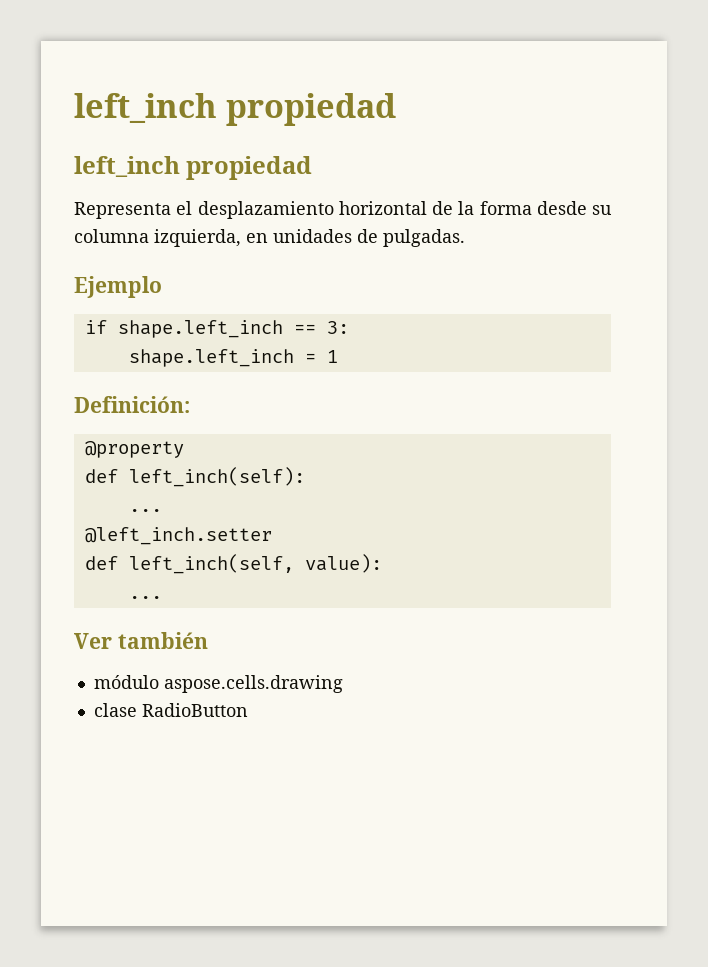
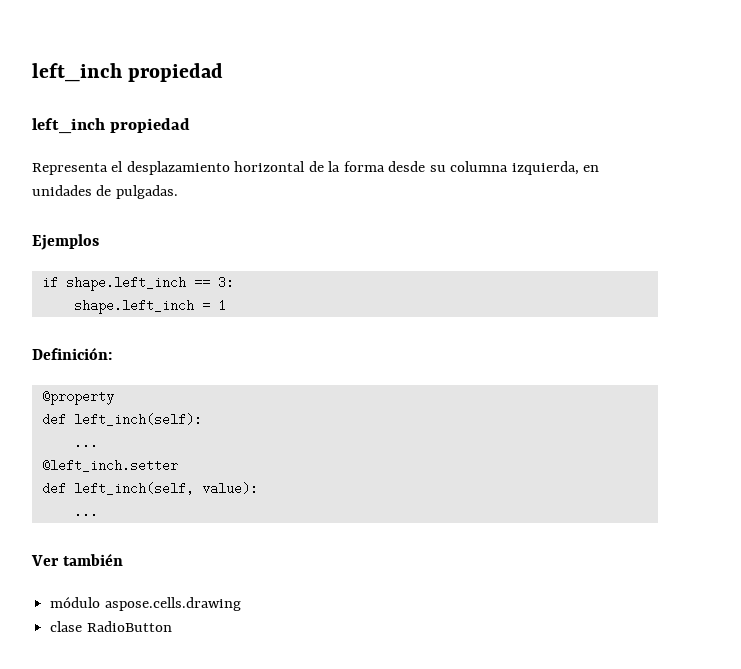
- Ejemplo
+ Ejemplos

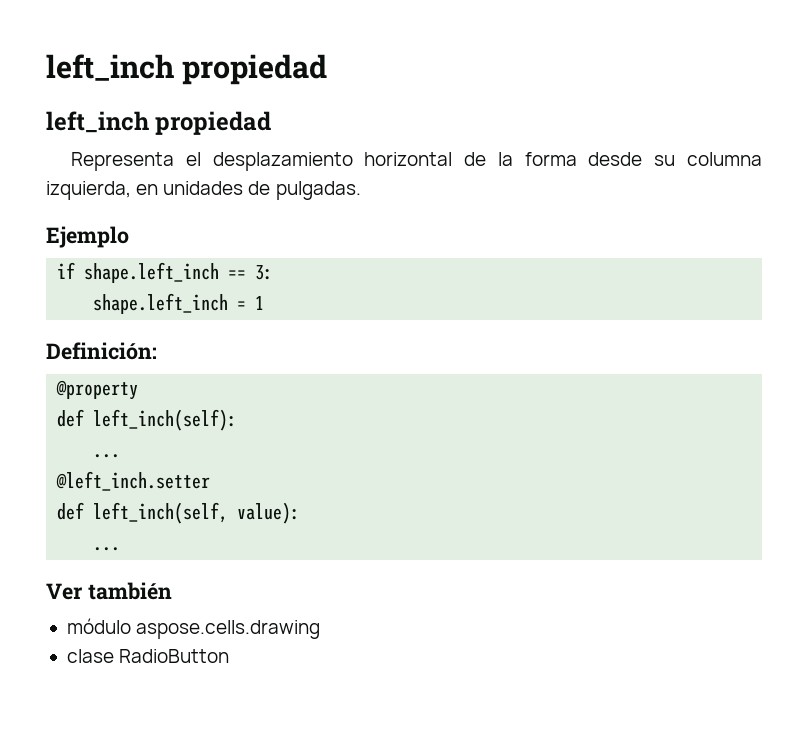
- Ejemplos
+ Ejemplo

